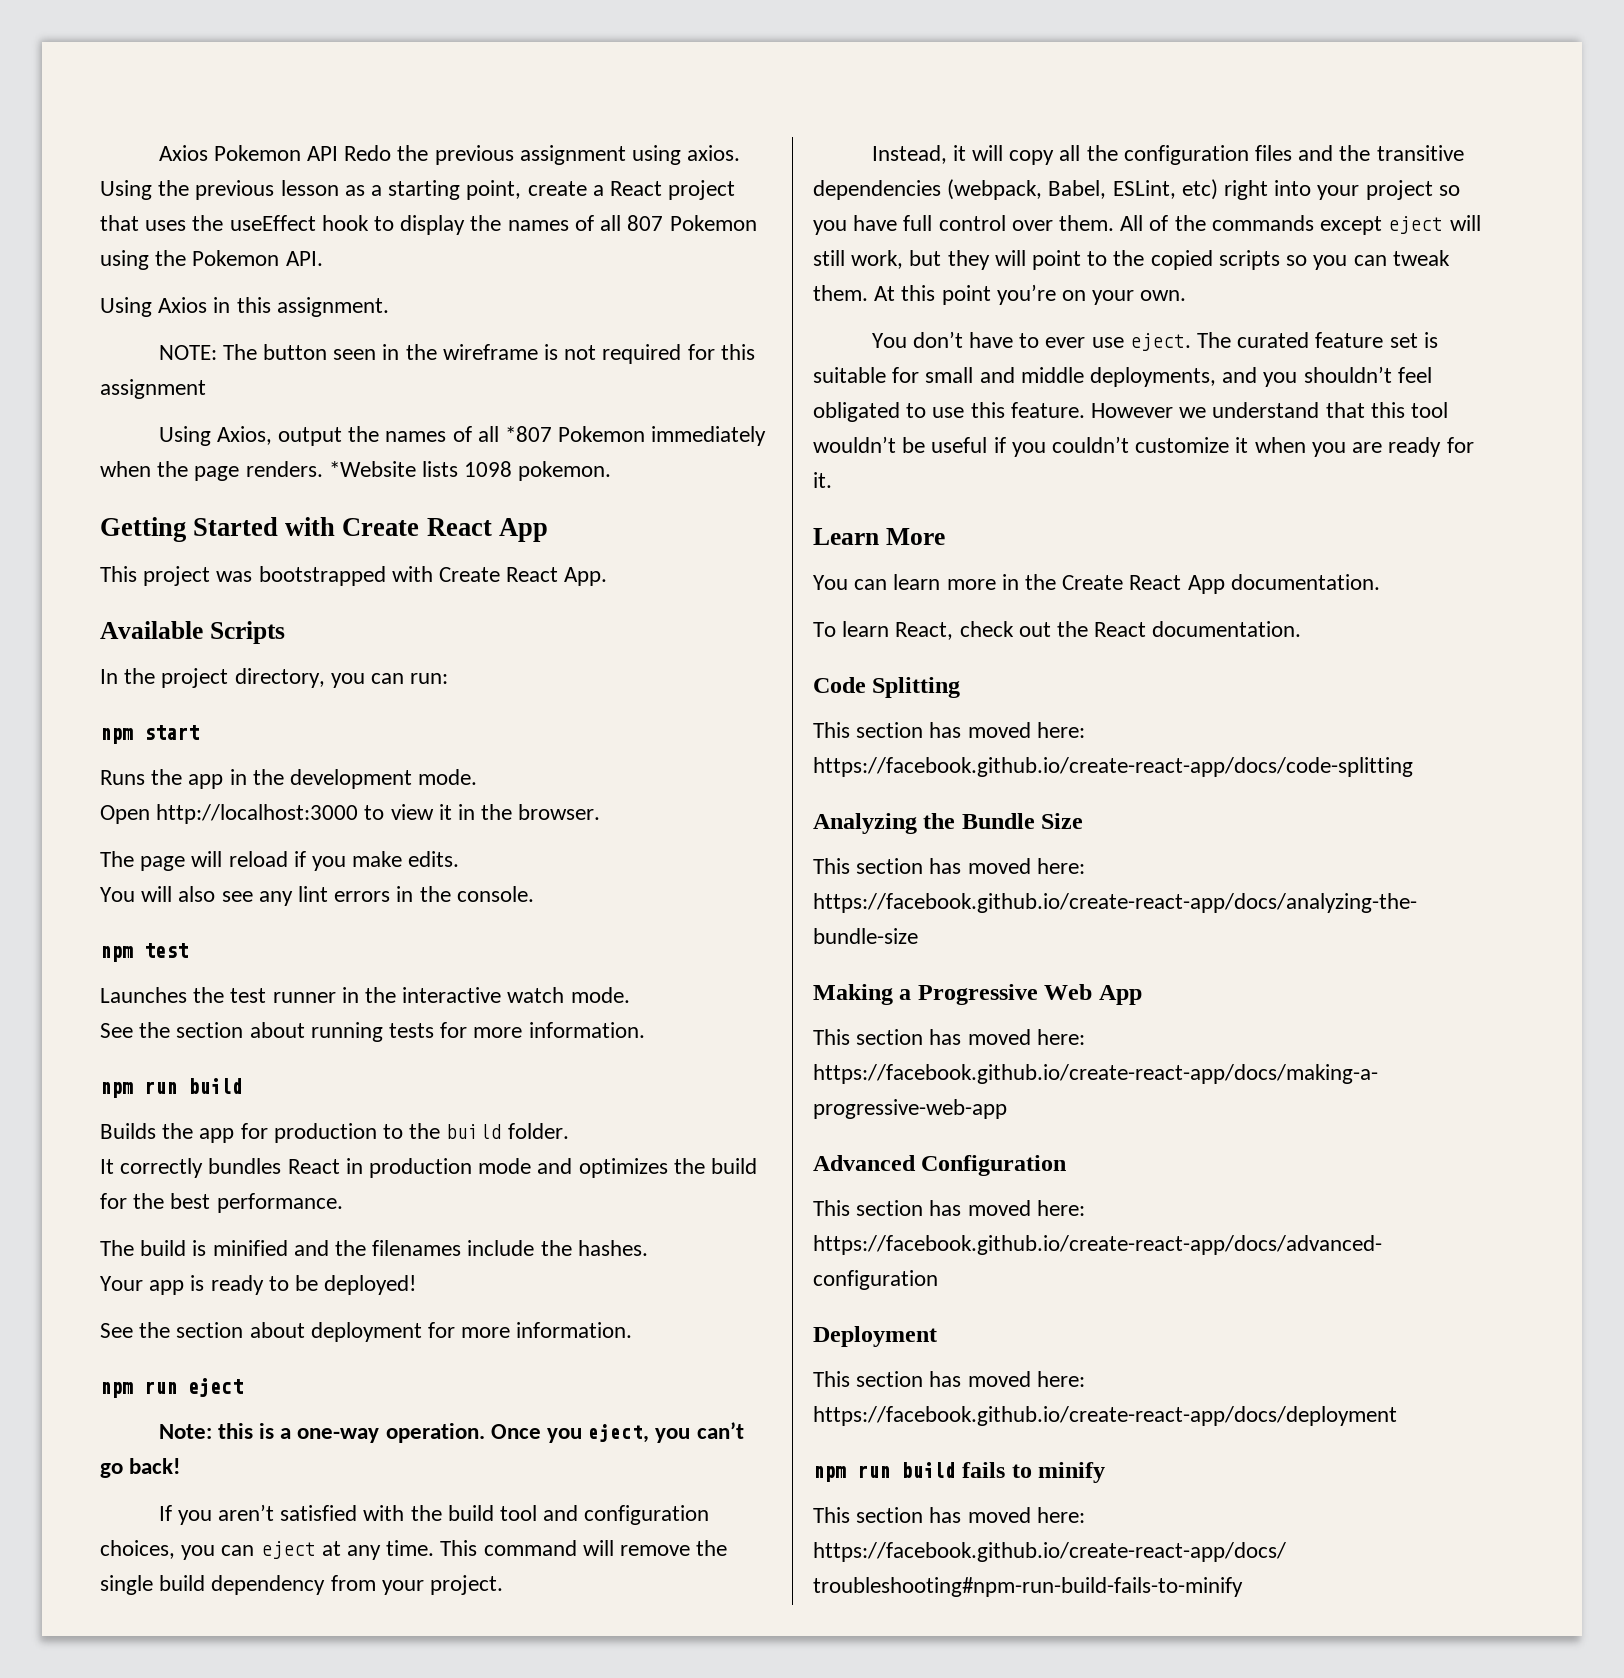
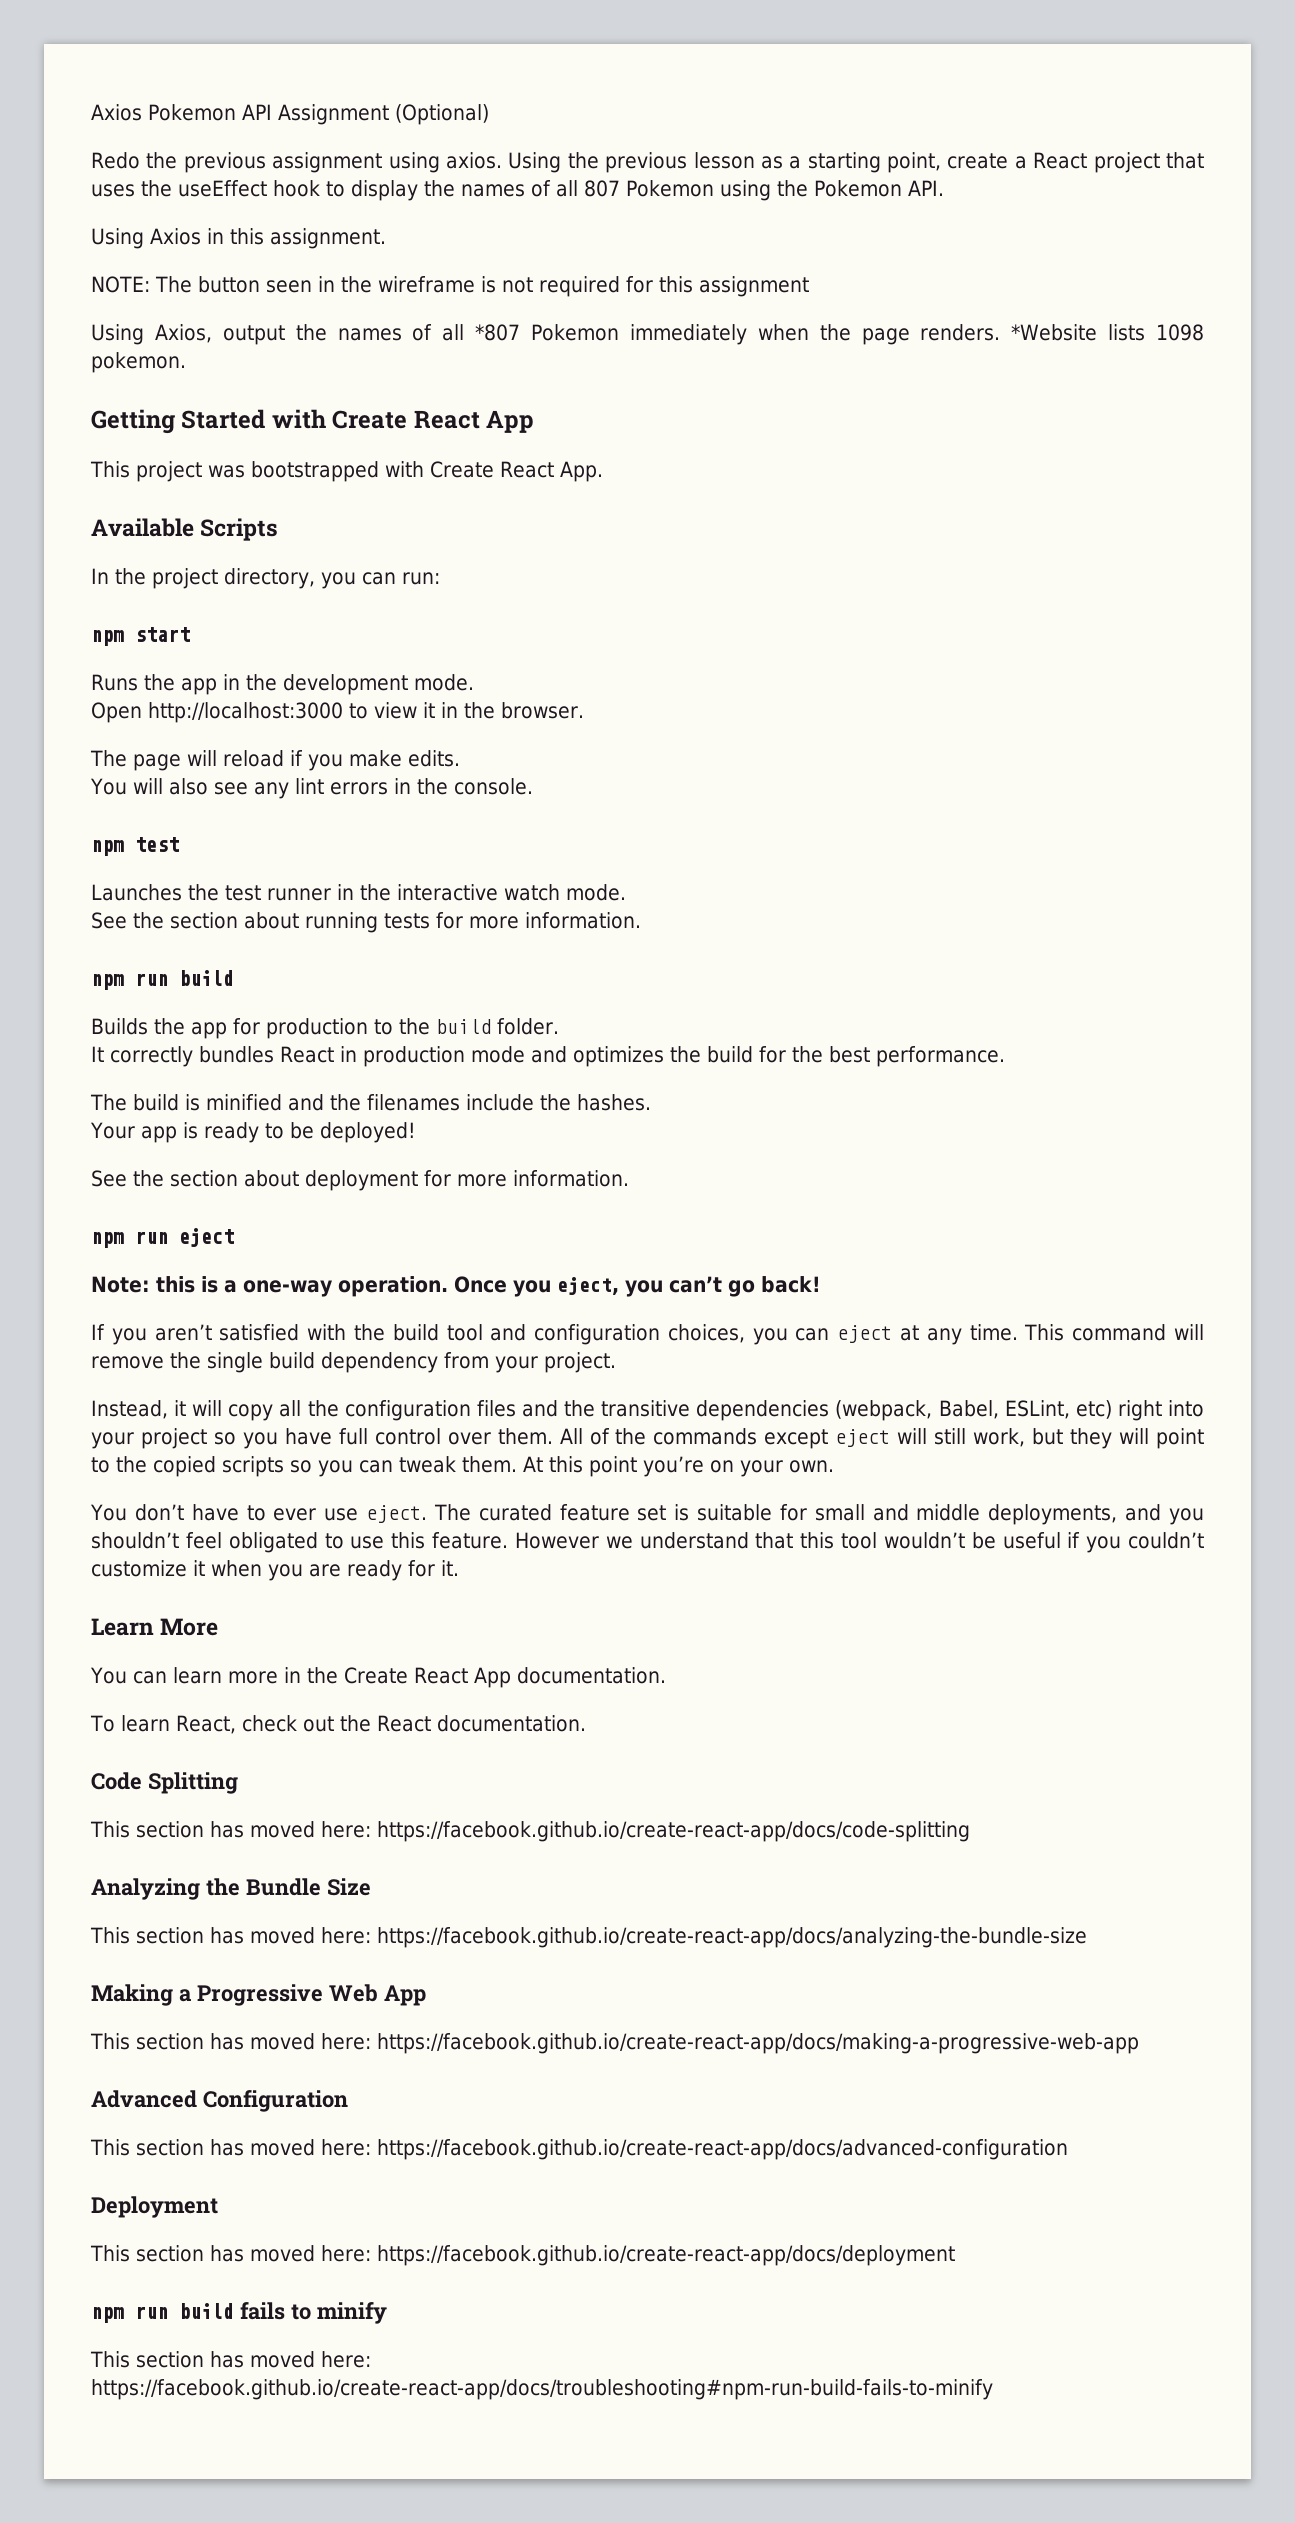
- Axios Pokemon API Redo the previous assignment using axios.
+ Axios Pokemon API Assignment (Optional)
+ Redo the previous assignment using axios.

